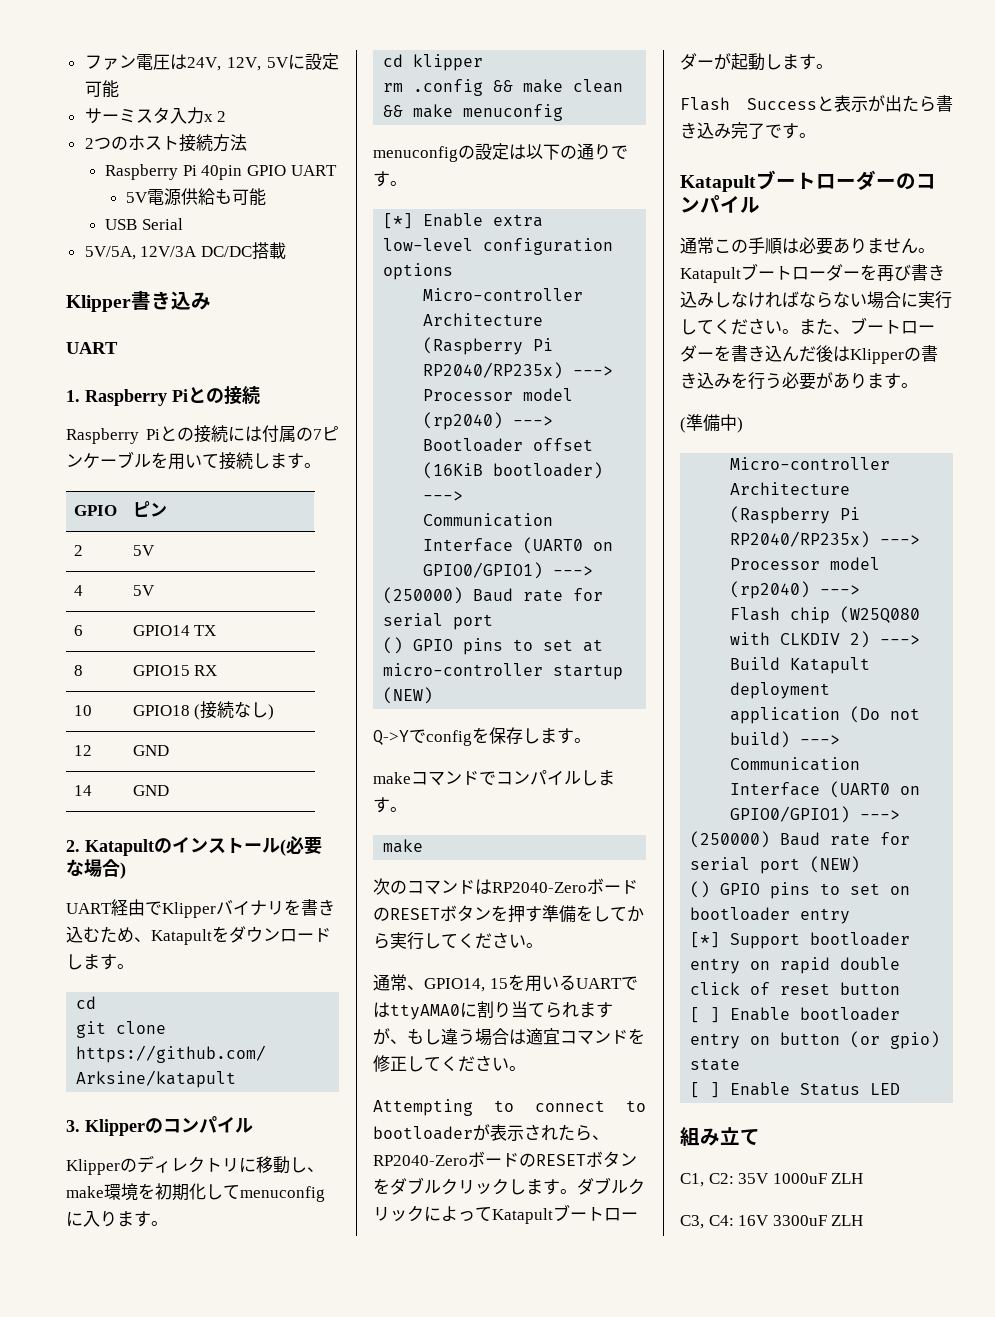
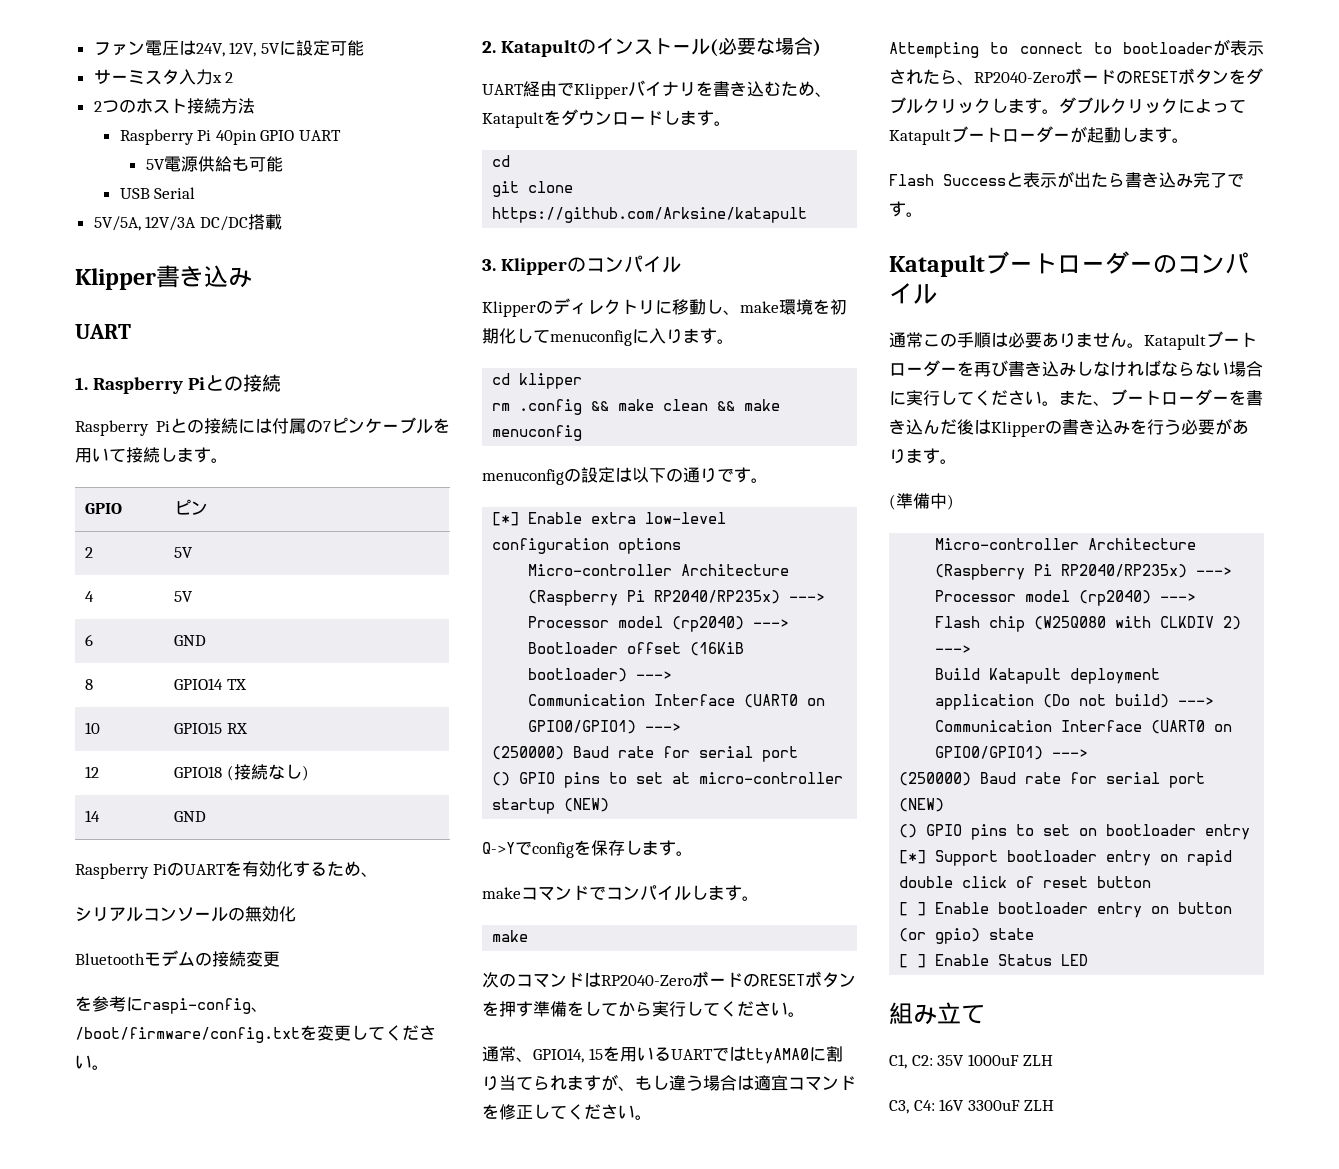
- 6 | GPIO14 TX
+ 6 | GND
+ 8 | GPIO14 TX
- 8 | GPIO15 RX
+ 10 | GPIO15 RX
- 10 | GPIO18 (接続なし)
+ 12 | GPIO18 (接続なし)
- 12 | GND
+ Raspberry PiのUARTを有効化するため、
+ シリアルコンソールの無効化
+ Bluetoothモデムの接続変更
+ を参考にraspi-config、/boot/firmware/config.txtを変更してください。

